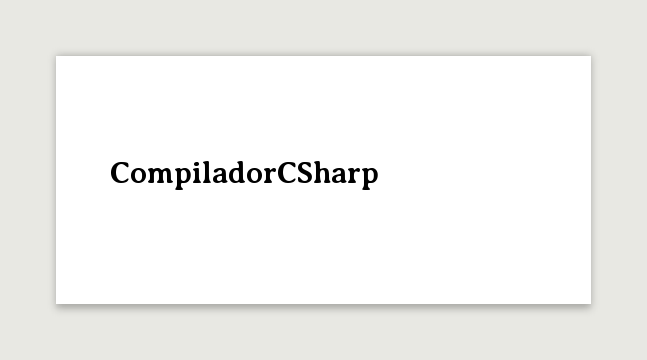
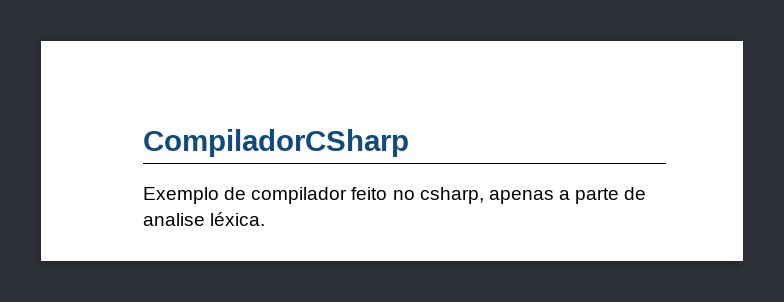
+ Exemplo de compilador feito no csharp, apenas a parte de analise léxica.

